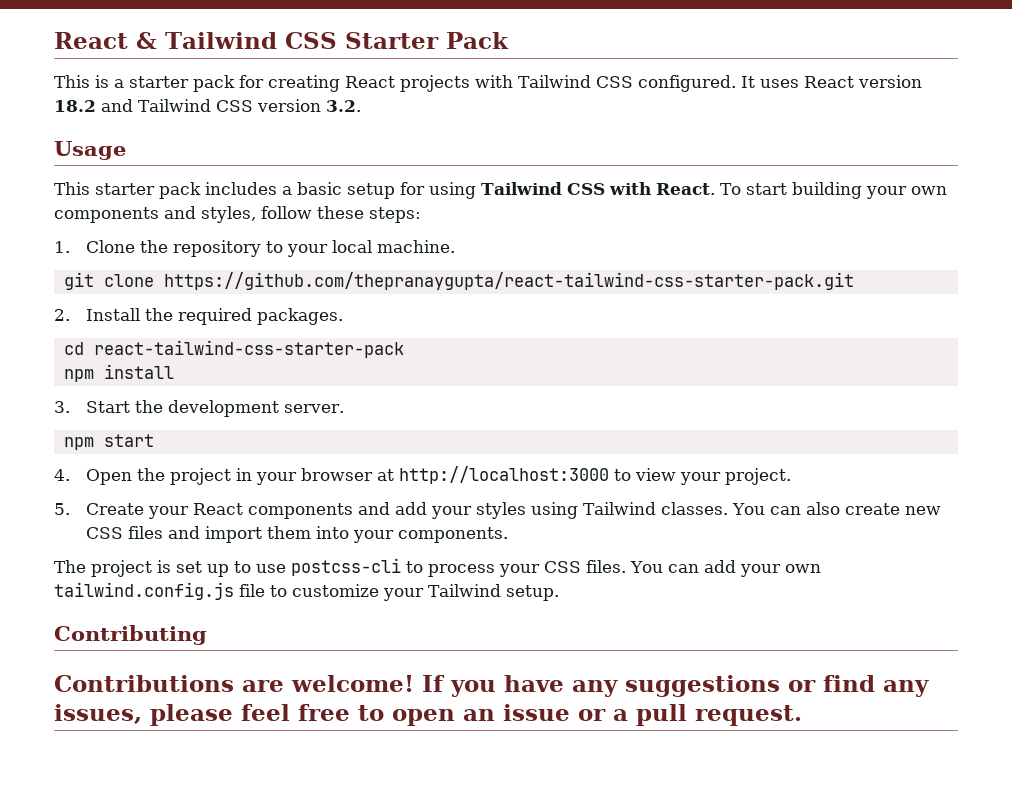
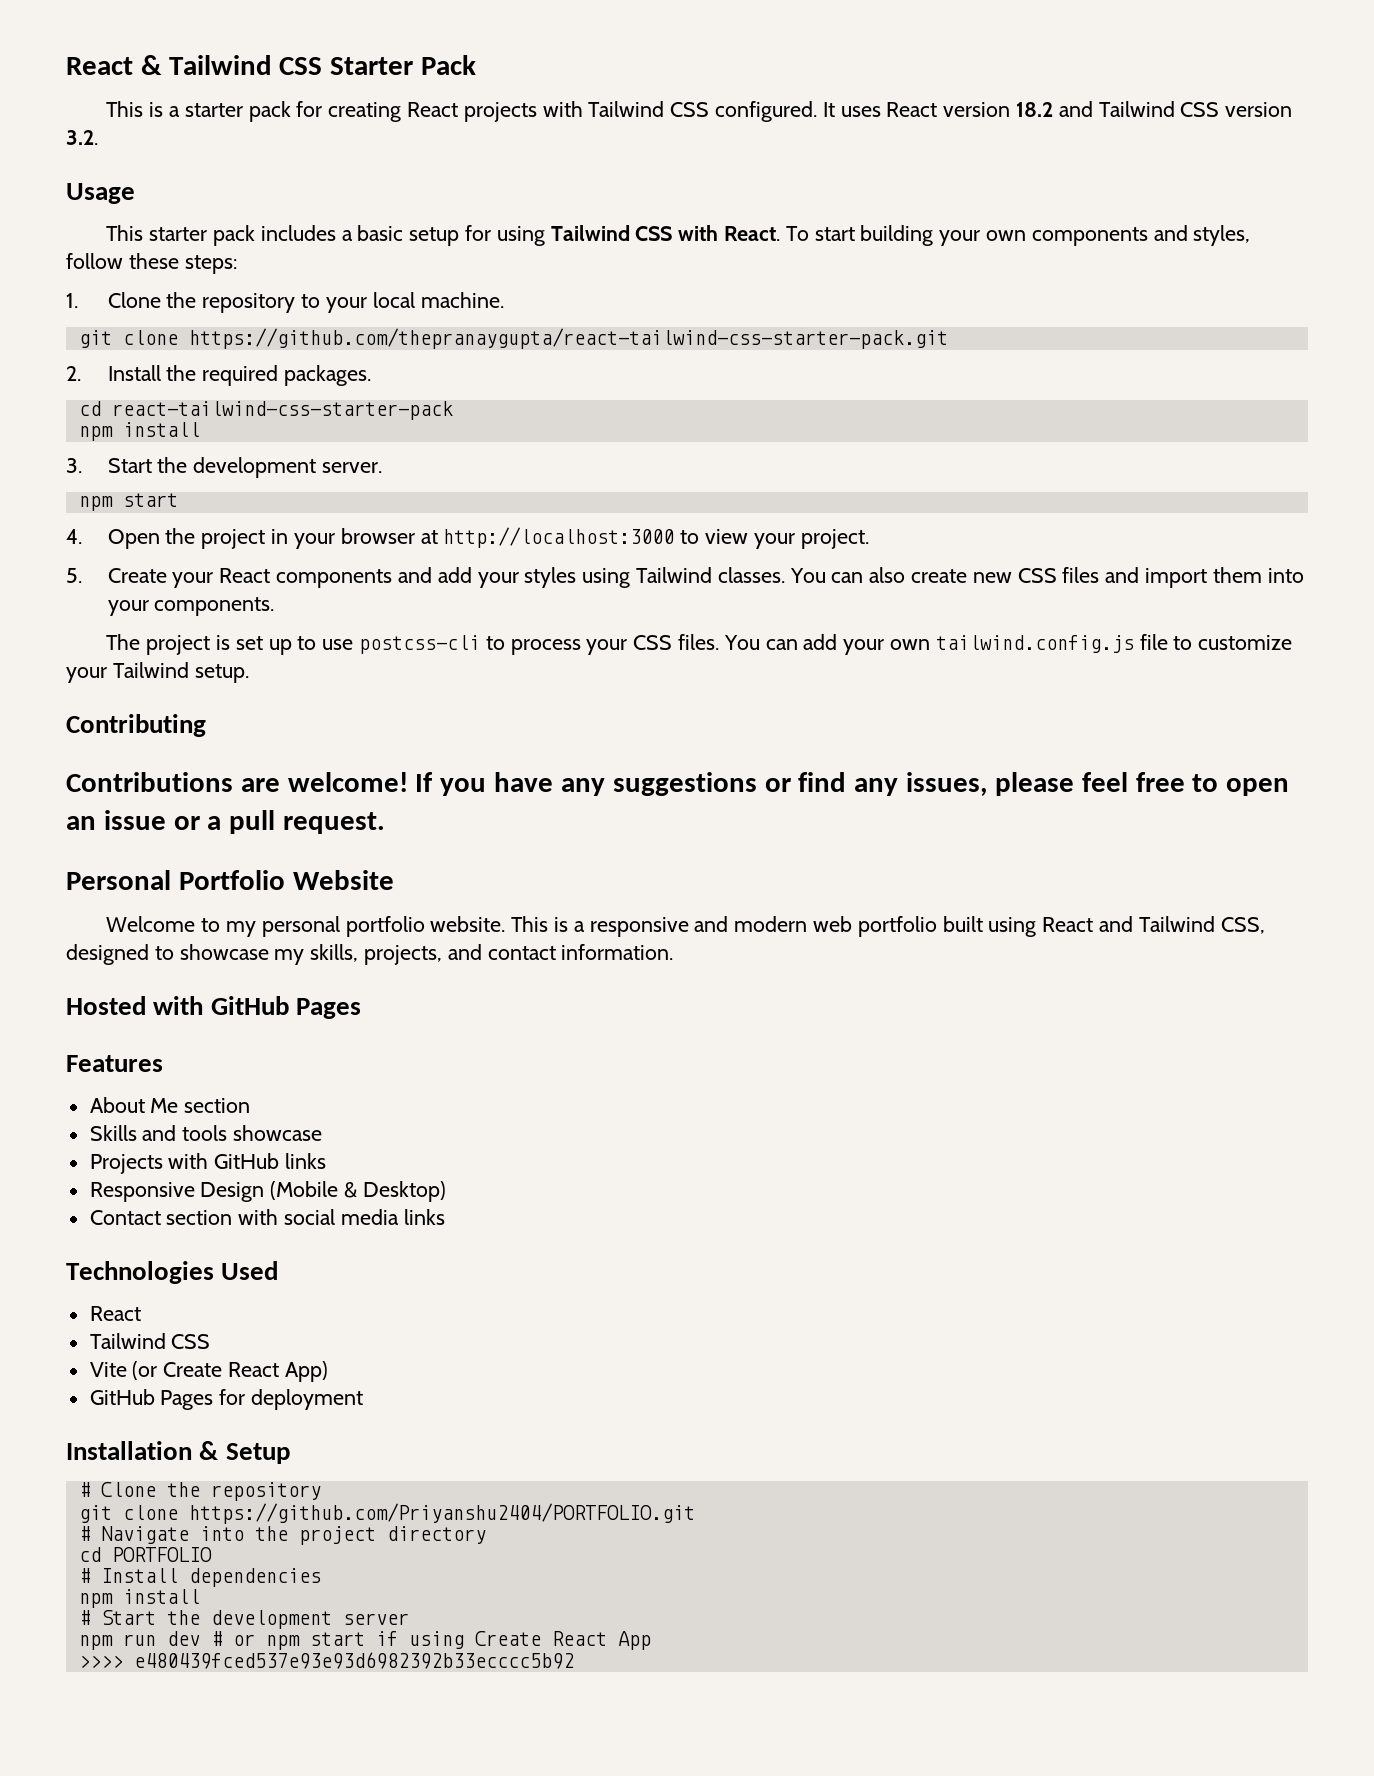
+ Personal Portfolio Website
+ Welcome to my personal portfolio website. This is a responsive and modern web portfolio built using React and Tailwind CSS, designed to showcase my skills, projects, and contact information.
+ Hosted with GitHub Pages
+ Features
+ About Me section
+ Skills and tools showcase
+ Projects with GitHub links
+ Responsive Design (Mobile & Desktop)
+ Contact section with social media links
+ Technologies Used
+ React
+ Tailwind CSS
+ Vite (or Create React App)
+ GitHub Pages for deployment
+ Installation & Setup
+ # Clone the repository
+ git clone https://github.com/Priyanshu2404/PORTFOLIO.git
+ # Navigate into the project directory
+ cd PORTFOLIO
+ # Install dependencies
+ npm install
+ # Start the development server
+ npm run dev # or npm start if using Create React App
+ >>>> e480439fced537e93e93d6982392b33ecccc5b92

